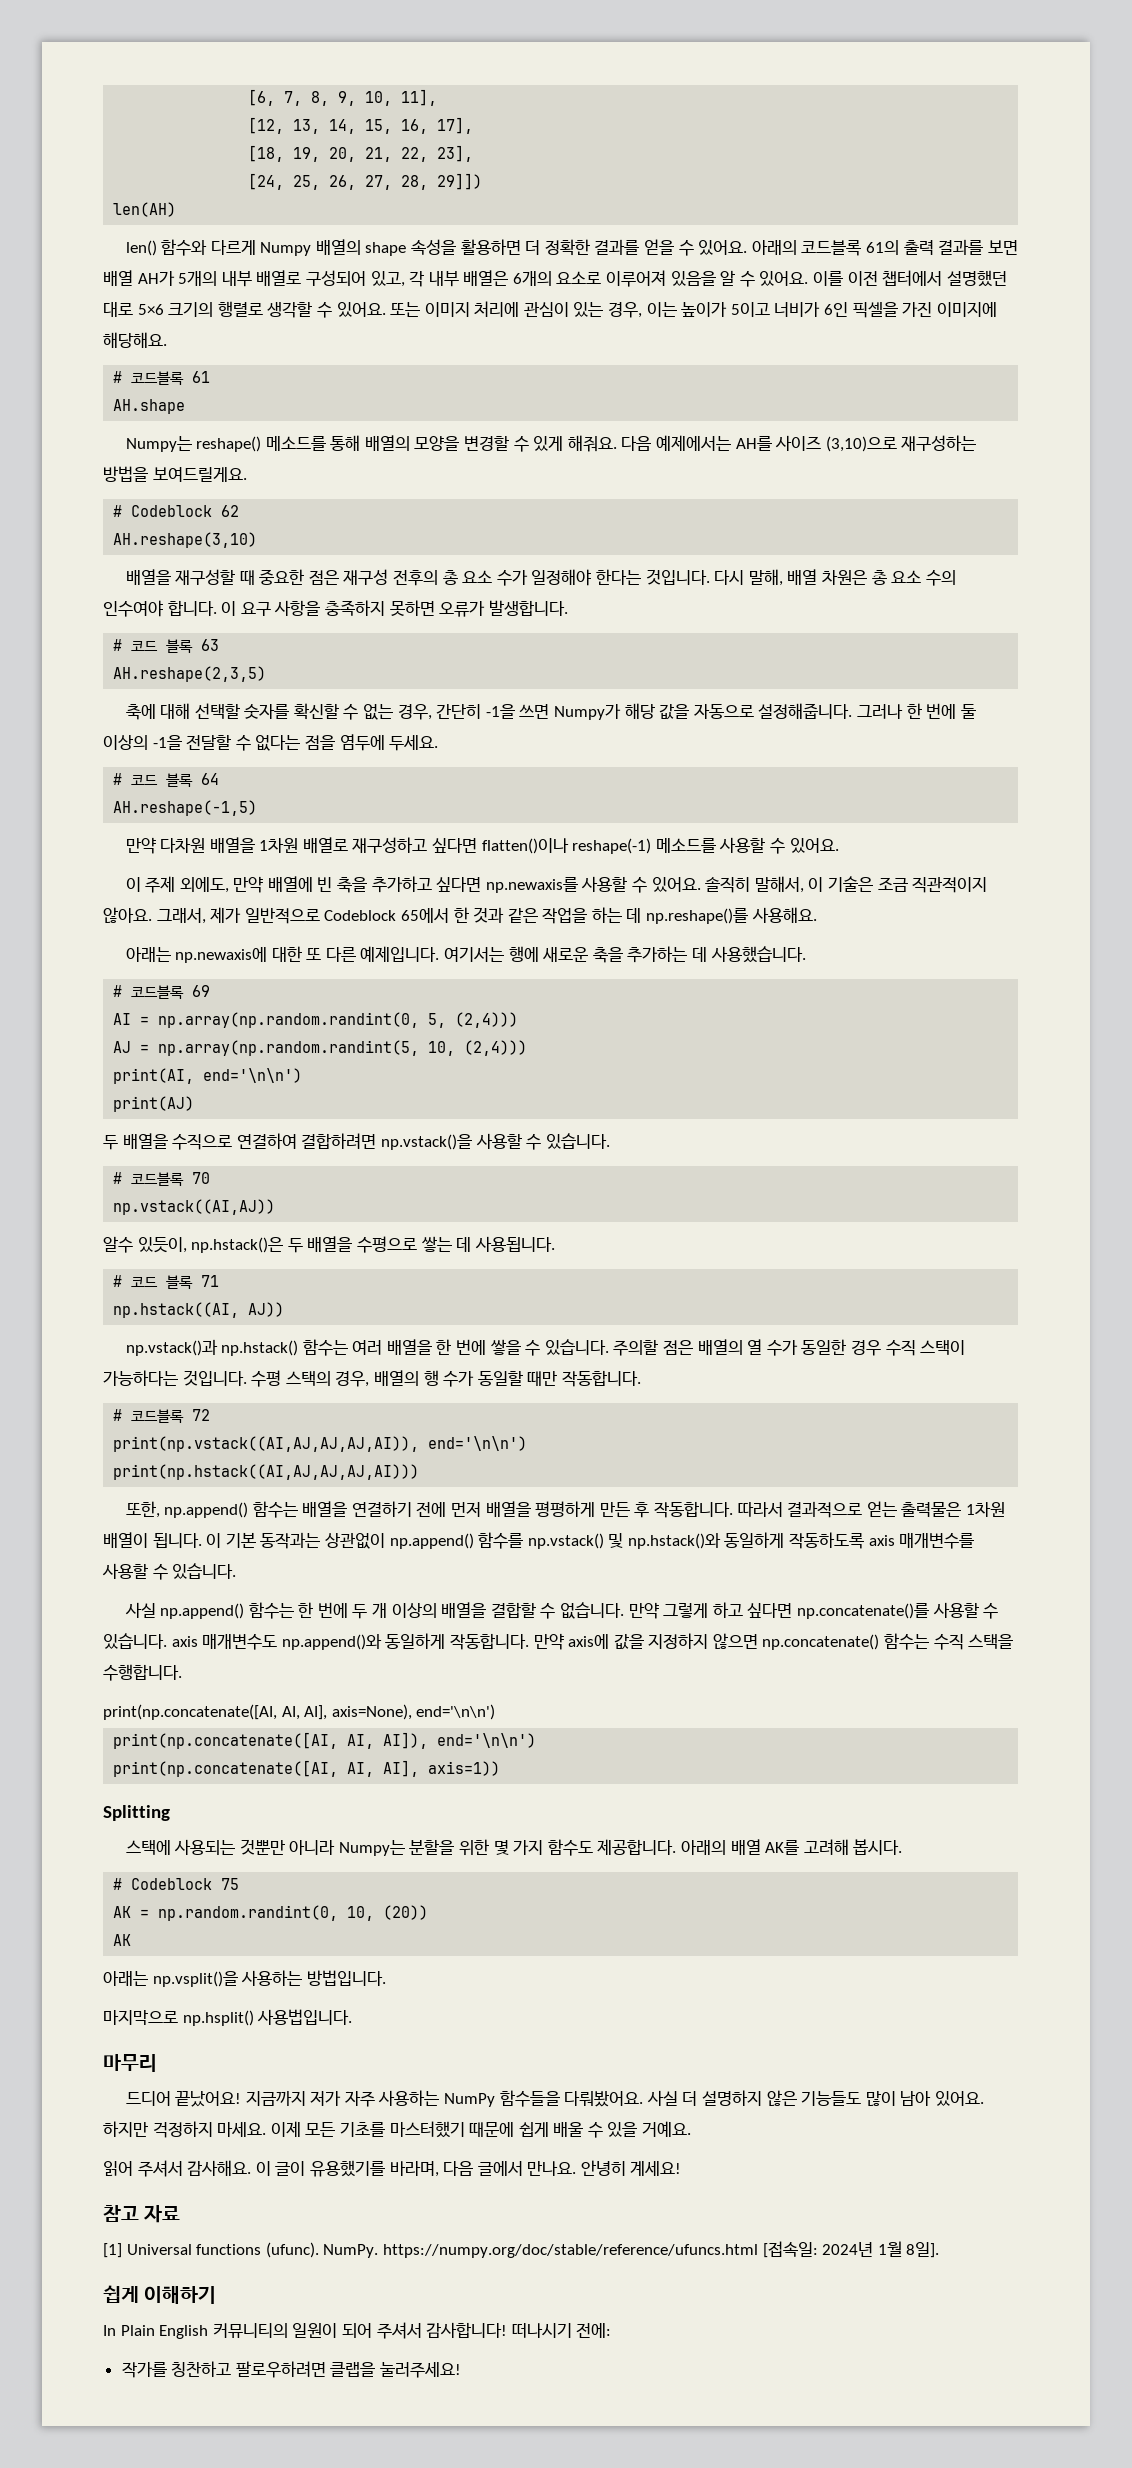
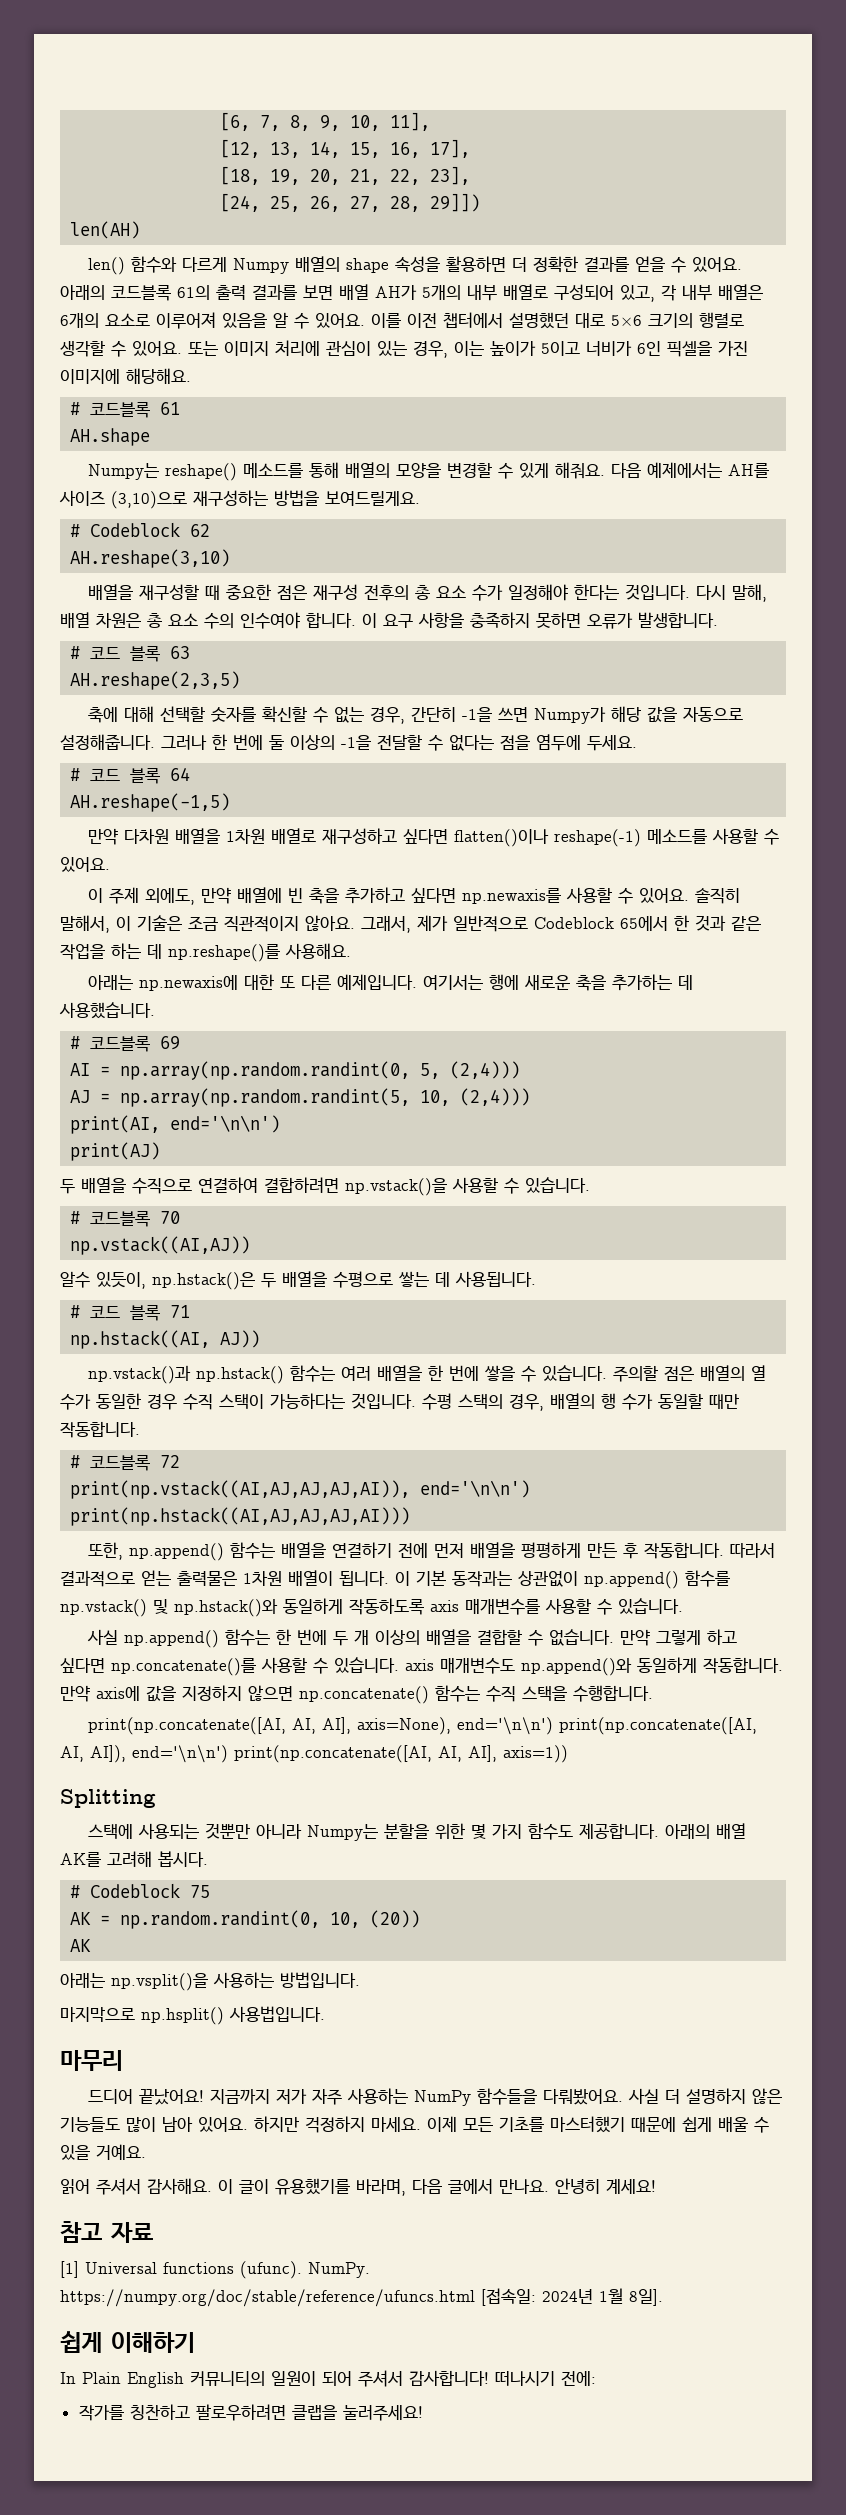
- print(np.concatenate([AI, AI, AI], axis=None), end='\n\n')
- print(np.concatenate([AI, AI, AI]), end='\n\n')
- print(np.concatenate([AI, AI, AI], axis=1))
+ print(np.concatenate([AI, AI, AI], axis=None), end='\n\n') print(np.concatenate([AI, AI, AI]), end='\n\n') print(np.concatenate([AI, AI, AI], axis=1))

